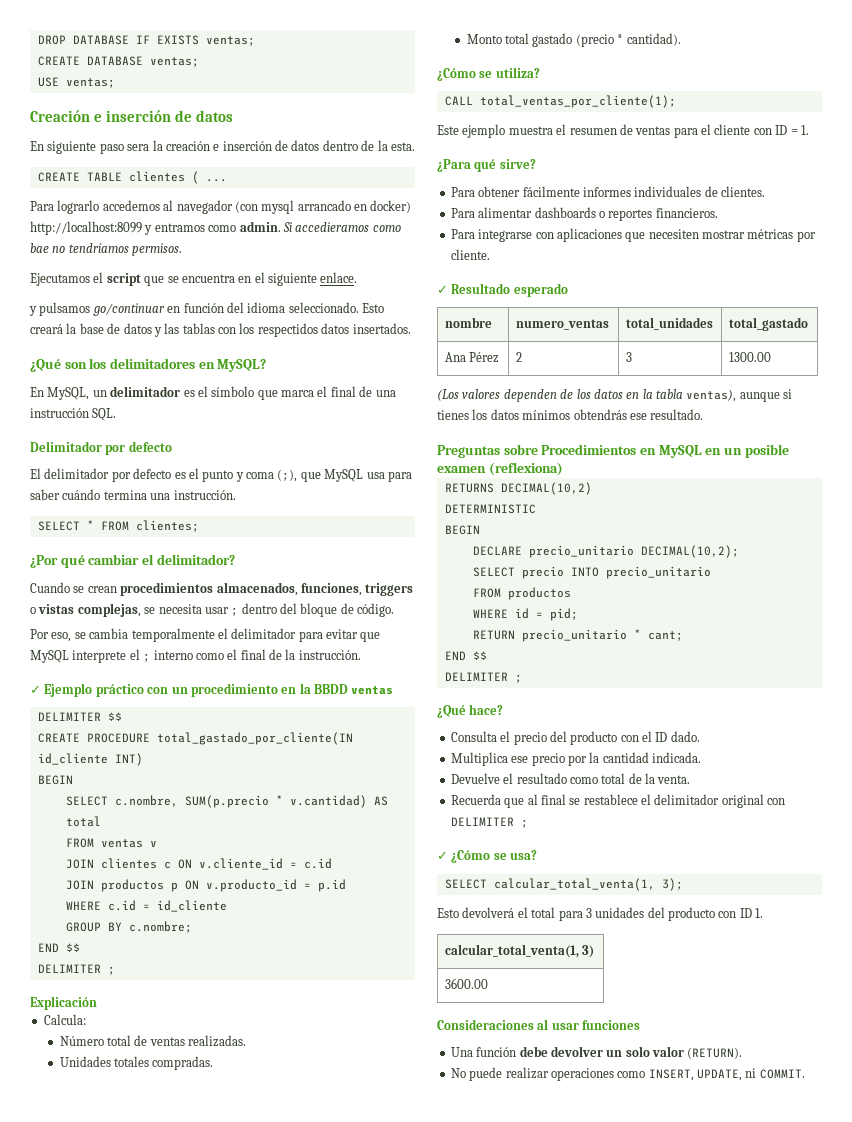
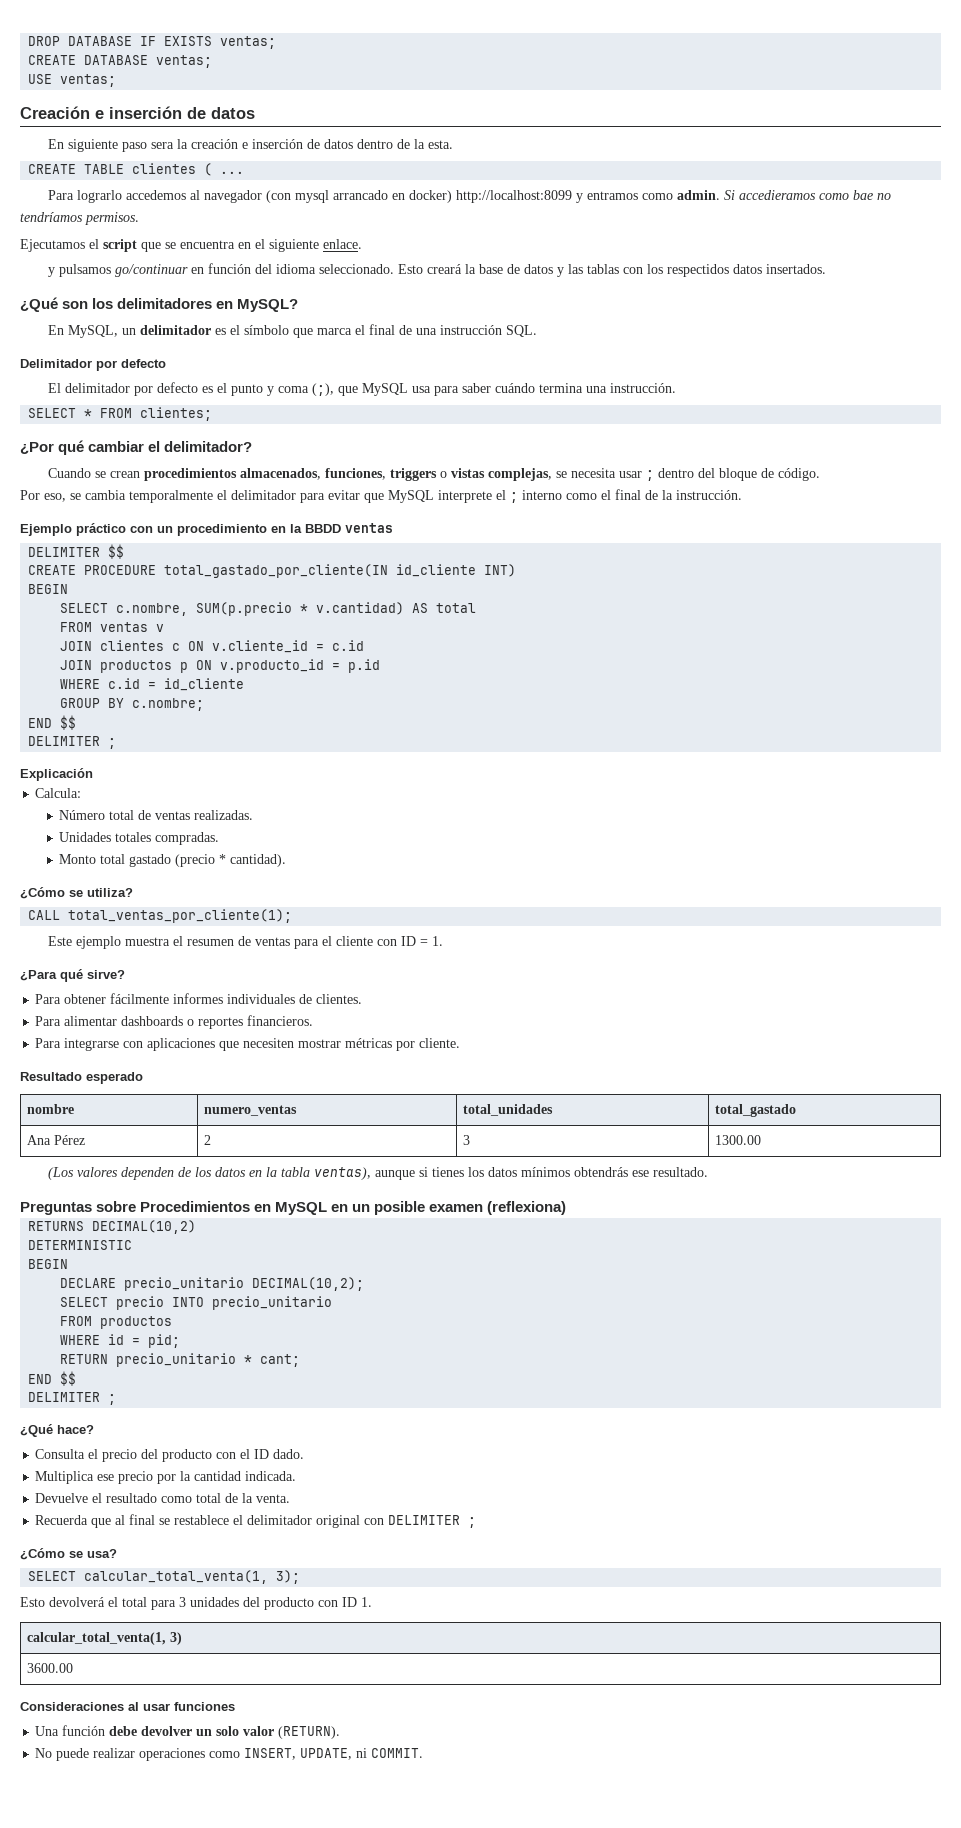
- ✓ Ejemplo práctico con un procedimiento en la BBDD ventas
+ Ejemplo práctico con un procedimiento en la BBDD ventas
- ✓ Resultado esperado
+ Resultado esperado
- ✓ ¿Cómo se usa?
+ ¿Cómo se usa?

